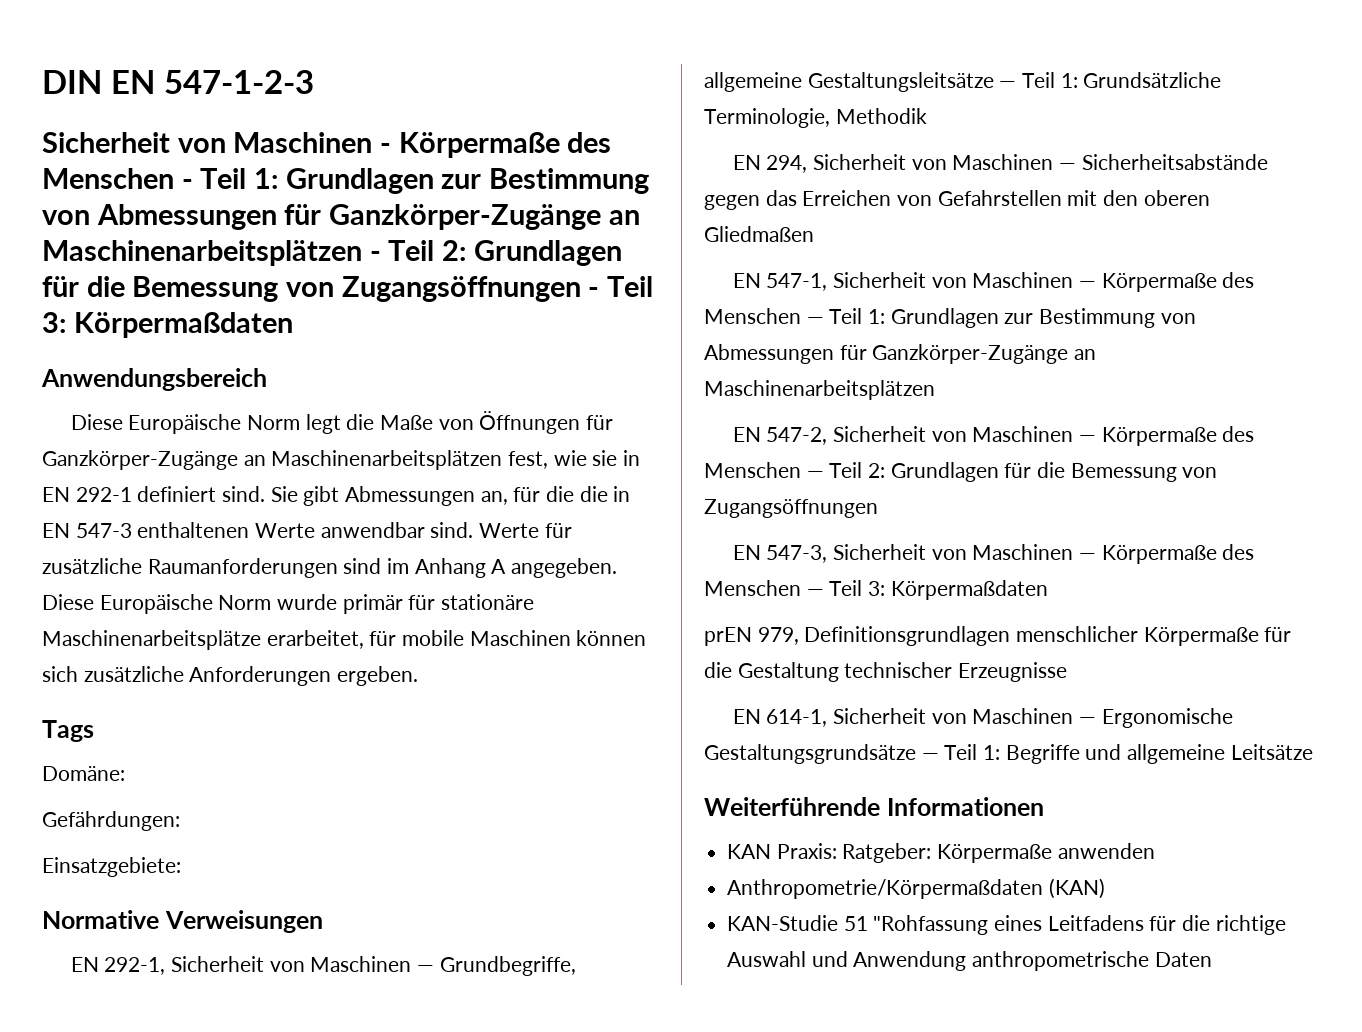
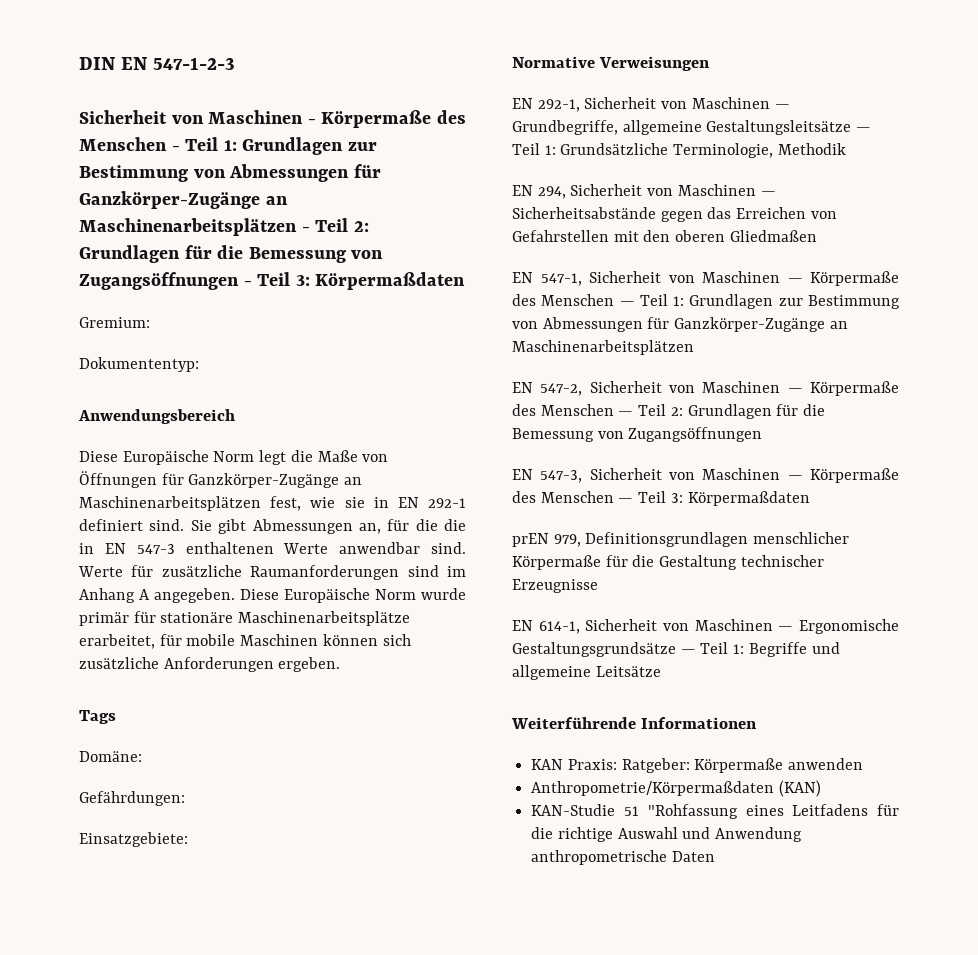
+ Gremium:
+ Dokumententyp:

